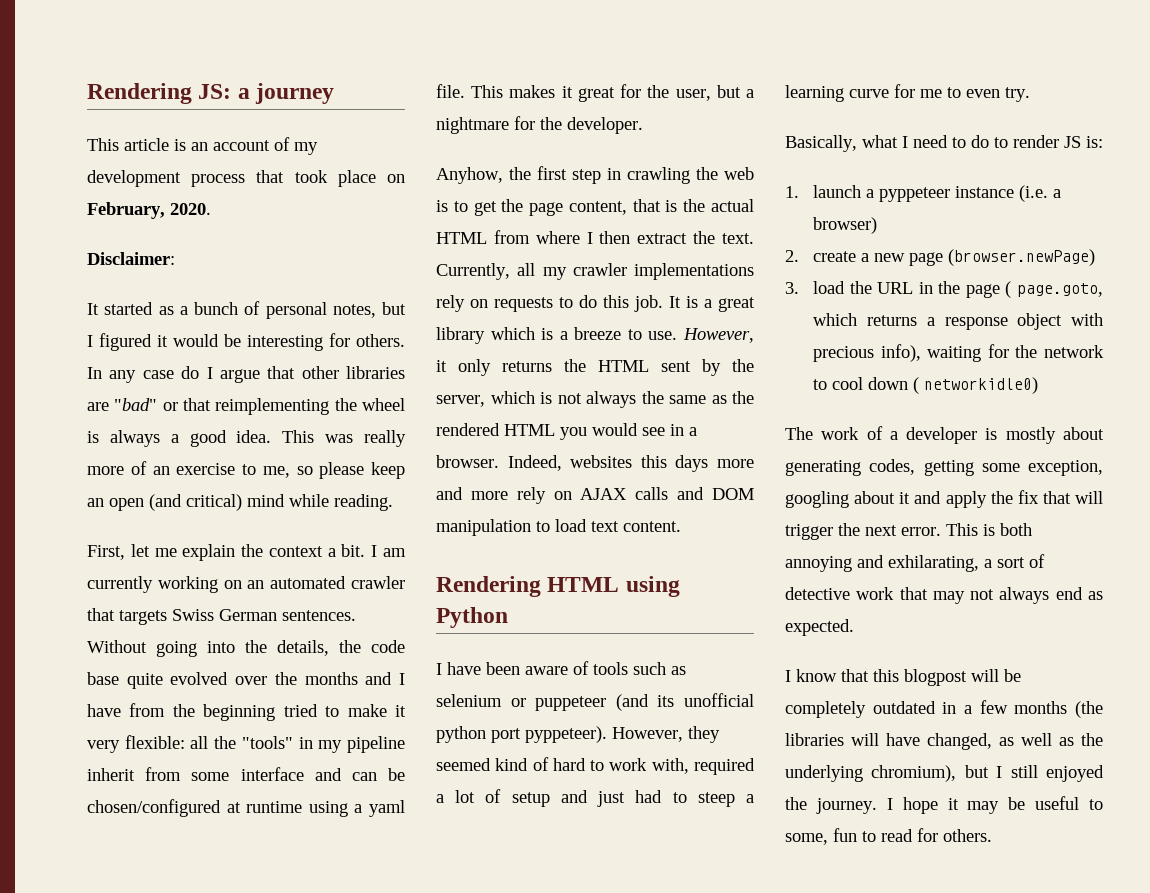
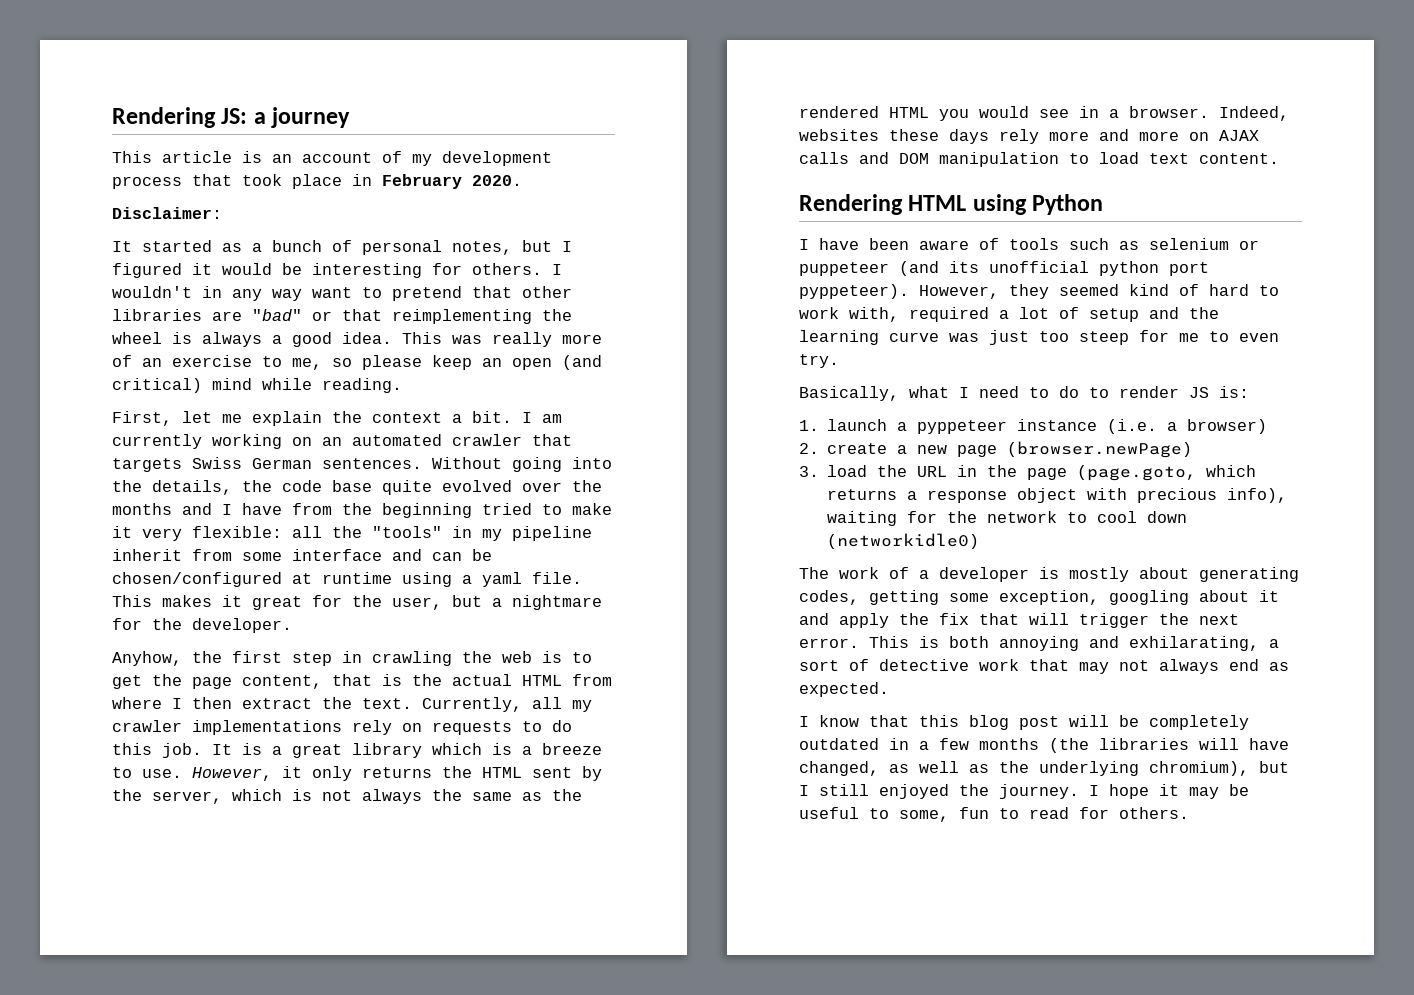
- This article is an account of my development process that took place on February, 2020.
+ This article is an account of my development process that took place in February 2020.
- In any case do I argue that other libraries are "bad" or that reimplementing the wheel is always a good idea.
+ I wouldn't in any way want to pretend that other libraries are "bad" or that reimplementing the wheel is always a good idea.
- Indeed, websites this days more and more rely on AJAX calls and DOM manipulation to load text content.
+ Indeed, websites these days rely more and more on AJAX calls and DOM manipulation to load text content.
- However, they seemed kind of hard to work with, required a lot of setup and just had to steep a learning curve for me to even try.
+ However, they seemed kind of hard to work with, required a lot of setup and the learning curve was just too steep for me to even try.
- 3. load the URL in the page ( page.goto, which returns a response object with precious info), waiting for the network to cool down ( networkidle0)
+ 3. load the URL in the page (page.goto, which returns a response object with precious info), waiting for the network to cool down (networkidle0)
- I know that this blogpost will be completely outdated in a few months (the libraries will have changed, as well as the underlying chromium), but I still enjoyed the journey.
+ I know that this blog post will be completely outdated in a few months (the libraries will have changed, as well as the underlying chromium), but I still enjoyed the journey.

